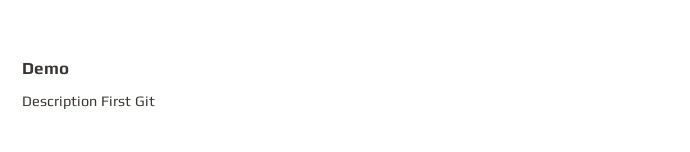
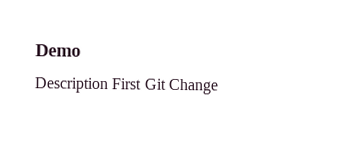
- Description First Git
+ Description First Git Change

